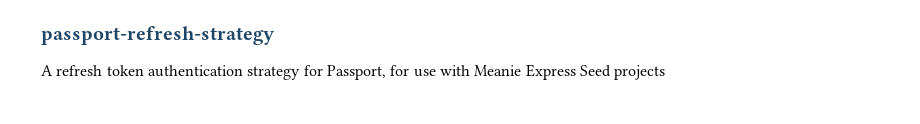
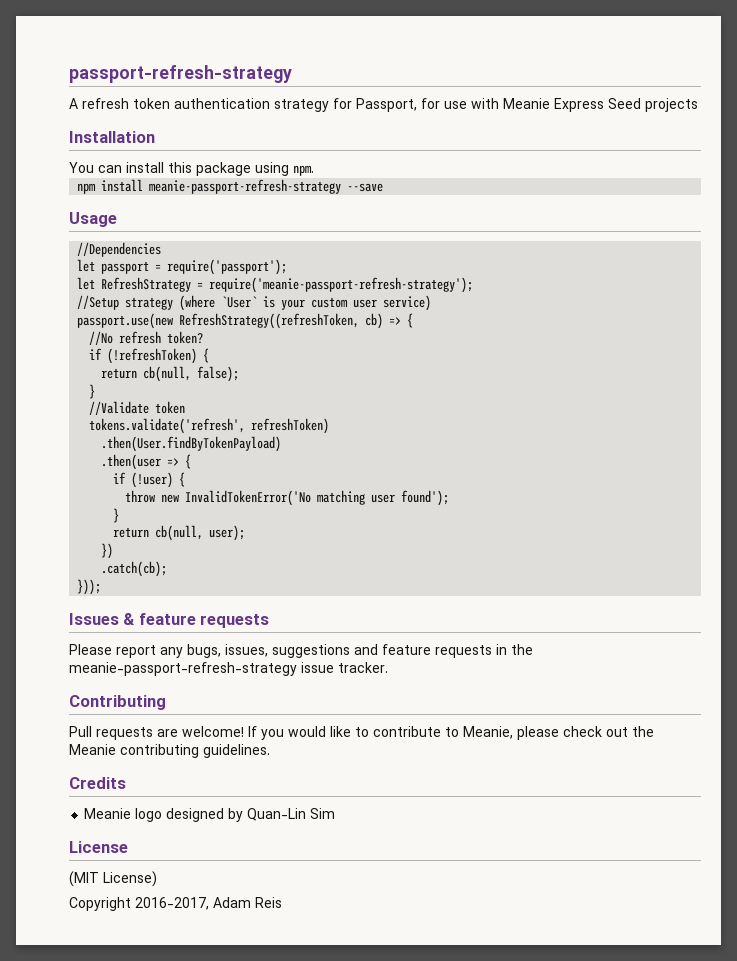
+ Installation
+ You can install this package using npm.
+ npm install meanie-passport-refresh-strategy --save
+ Usage
+ //Dependencies
+ let passport = require('passport');
+ let RefreshStrategy = require('meanie-passport-refresh-strategy');
+ //Setup strategy (where `User` is your custom user service)
+ passport.use(new RefreshStrategy((refreshToken, cb) => {
+ //No refresh token?
+ if (!refreshToken) {
+ return cb(null, false);
+ }
+ //Validate token
+ tokens.validate('refresh', refreshToken)
+ .then(User.findByTokenPayload)
+ .then(user => {
+ if (!user) {
+ throw new InvalidTokenError('No matching user found');
+ }
+ return cb(null, user);
+ })
+ .catch(cb);
+ }));
+ Issues & feature requests
+ Please report any bugs, issues, suggestions and feature requests in the meanie-passport-refresh-strategy issue tracker.
+ Contributing
+ Pull requests are welcome! If you would like to contribute to Meanie, please check out the Meanie contributing guidelines.
+ Credits
+ Meanie logo designed by Quan-Lin Sim
+ License
+ (MIT License)
+ Copyright 2016-2017, Adam Reis

